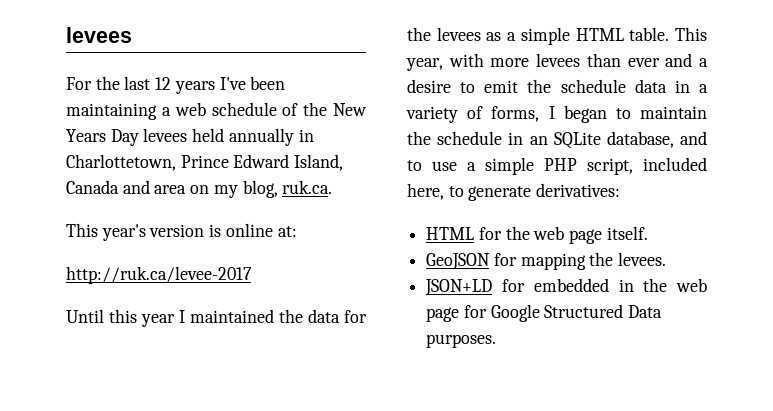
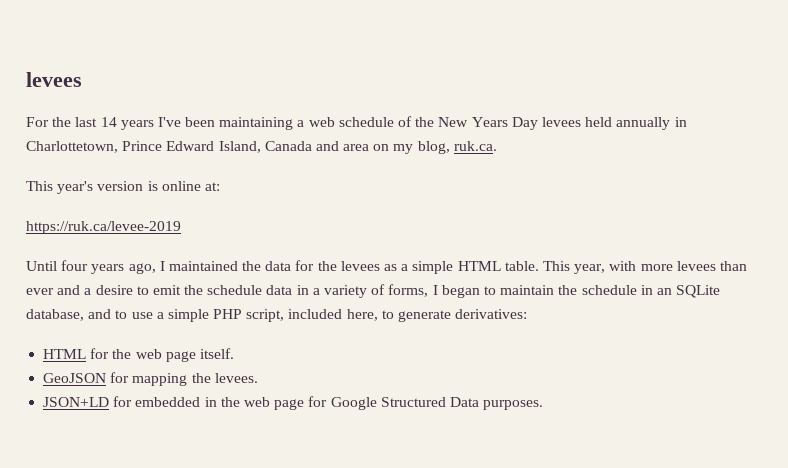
- For the last 12 years I've been maintaining a web schedule of the New Years Day levees held annually in Charlottetown, Prince Edward Island, Canada and area on my blog, ruk.ca.
+ For the last 14 years I've been maintaining a web schedule of the New Years Day levees held annually in Charlottetown, Prince Edward Island, Canada and area on my blog, ruk.ca.
- http://ruk.ca/levee-2017
+ https://ruk.ca/levee-2019
- Until this year I maintained the data for the levees as a simple HTML table.
+ Until four years ago, I maintained the data for the levees as a simple HTML table.

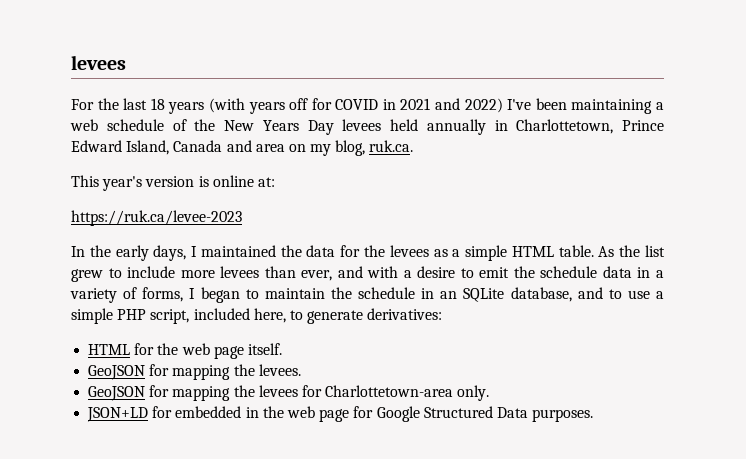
- For the last 14 years I've been maintaining a web schedule of the New Years Day levees held annually in Charlottetown, Prince Edward Island, Canada and area on my blog, ruk.ca.
+ For the last 18 years (with years off for COVID in 2021 and 2022) I've been maintaining a web schedule of the New Years Day levees held annually in Charlottetown, Prince Edward Island, Canada and area on my blog, ruk.ca.
- https://ruk.ca/levee-2019
- Until four years ago, I maintained the data for the levees as a simple HTML table.
+ https://ruk.ca/levee-2023
+ In the early days, I maintained the data for the levees as a simple HTML table.
- This year, with more levees than ever and a desire to emit the schedule data in a variety of forms, I began to maintain the schedule in an SQLite database, and to use a simple PHP script, included here, to generate derivatives:
+ As the list grew to include more levees than ever, and with a desire to emit the schedule data in a variety of forms, I began to maintain the schedule in an SQLite database, and to use a simple PHP script, included here, to generate derivatives:
+ GeoJSON for mapping the levees for Charlottetown-area only.

